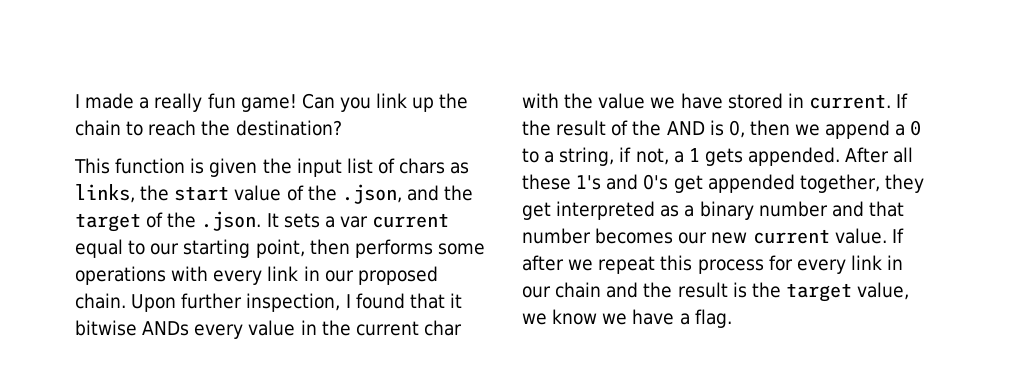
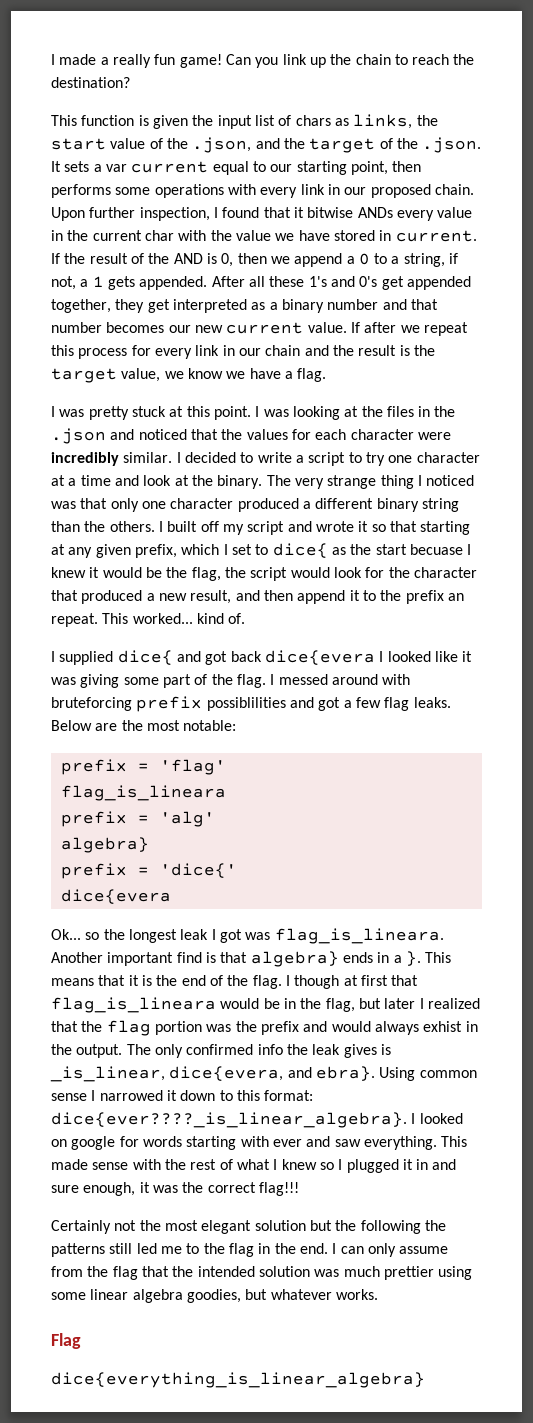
+ I was pretty stuck at this point. I was looking at the files in the .json and noticed that the values for each character were incredibly similar. I decided to write a script to try one character at a time and look at the binary. The very strange thing I noticed was that only one character produced a different binary string than the others. I built off my script and wrote it so that starting at any given prefix, which I set to dice{ as the start becuase I knew it would be the flag, the script would look for the character that produced a new result, and then append it to the prefix an repeat. This worked... kind of.
+ I supplied dice{ and got back dice{evera I looked like it was giving some part of the flag. I messed around with bruteforcing prefix possiblilities and got a few flag leaks. Below are the most notable:
+ prefix = 'flag'
+ flag_is_lineara
+ prefix = 'alg'
+ algebra}
+ prefix = 'dice{'
+ dice{evera
+ Ok... so the longest leak I got was flag_is_lineara. Another important find is that algebra} ends in a }. This means that it is the end of the flag. I though at first that flag_is_lineara would be in the flag, but later I realized that the flag portion was the prefix and would always exhist in the output. The only confirmed info the leak gives is _is_linear, dice{evera, and ebra}. Using common sense I narrowed it down to this format: dice{ever????_is_linear_algebra}. I looked on google for words starting with ever and saw everything. This made sense with the rest of what I knew so I plugged it in and sure enough, it was the correct flag!!!
+ Certainly not the most elegant solution but the following the patterns still led me to the flag in the end. I can only assume from the flag that the intended solution was much prettier using some linear algebra goodies, but whatever works.
+ Flag
+ dice{everything_is_linear_algebra}

